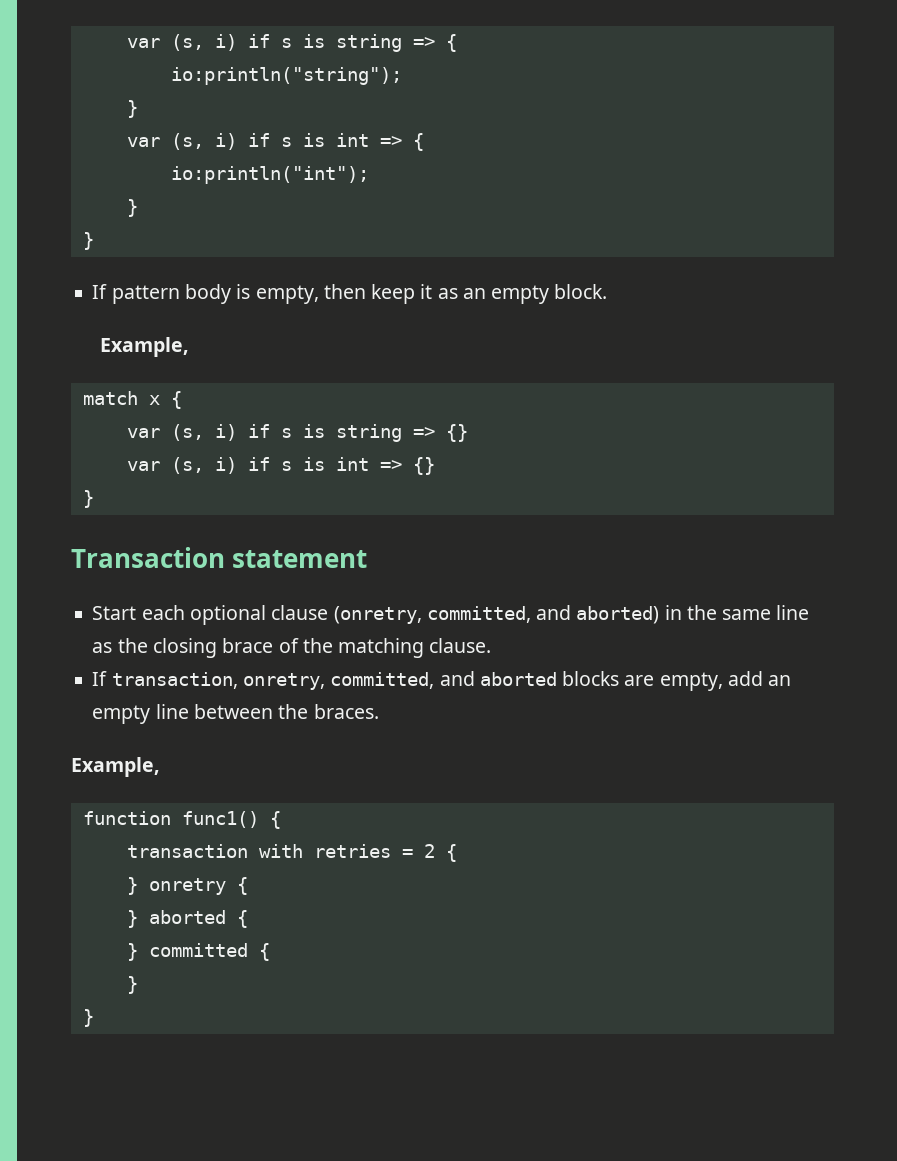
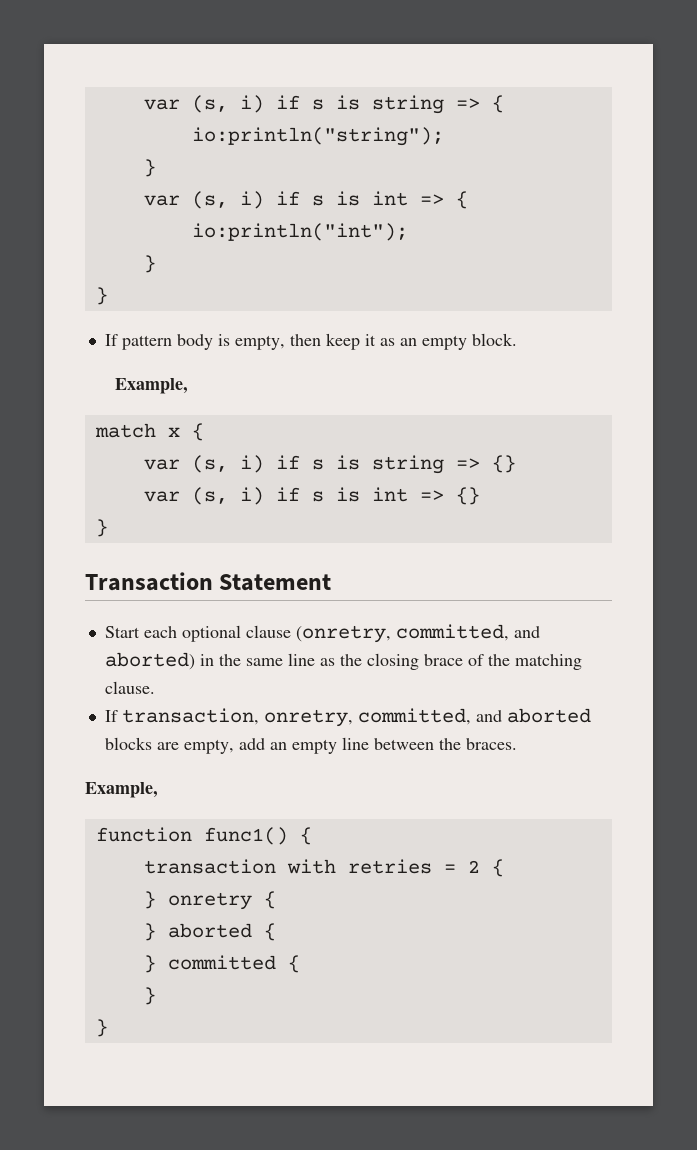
- Transaction statement
+ Transaction Statement

